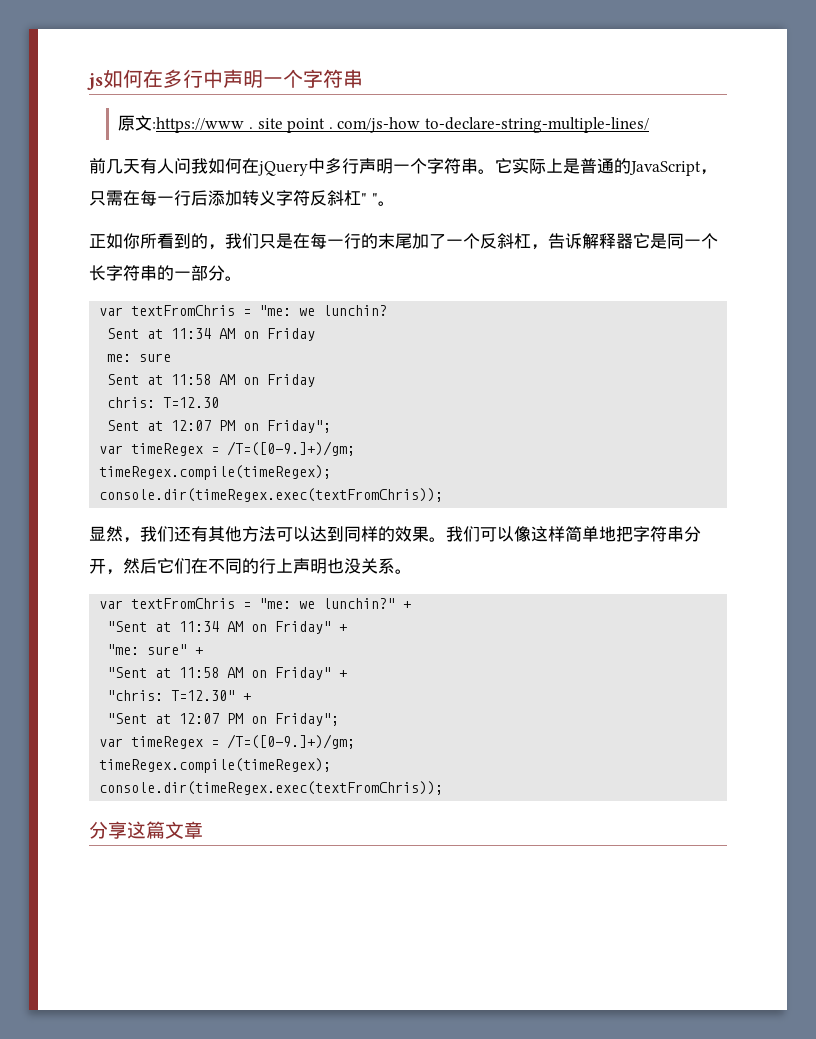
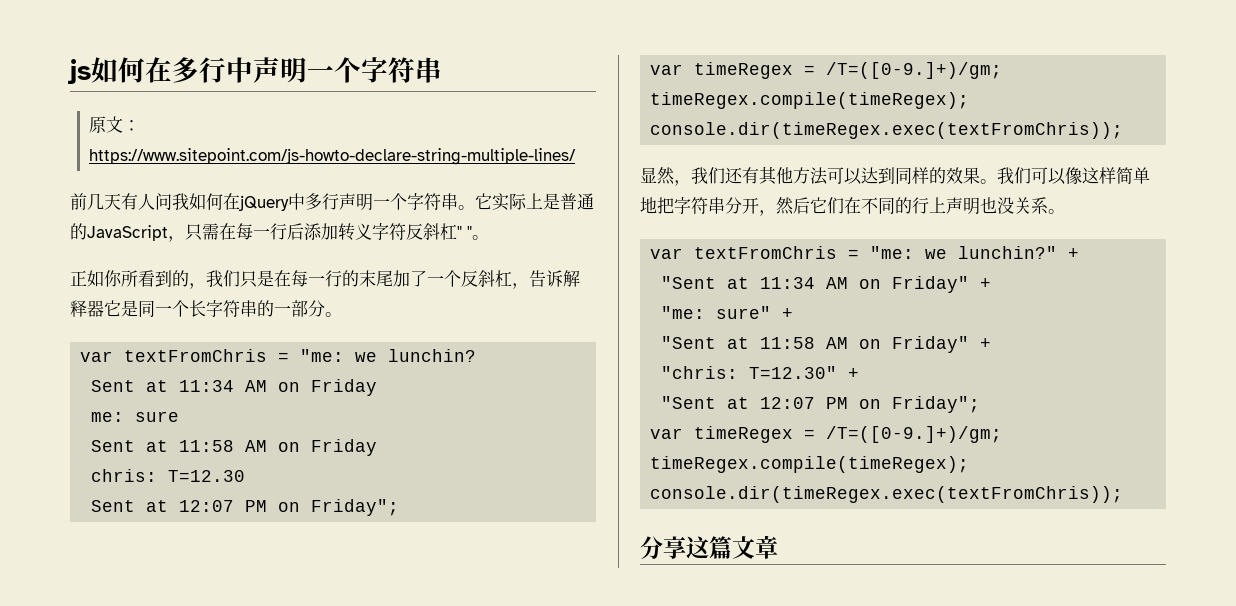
- 原文:https://www . site point . com/js-how to-declare-string-multiple-lines/
+ 原文：https://www.sitepoint.com/js-howto-declare-string-multiple-lines/

